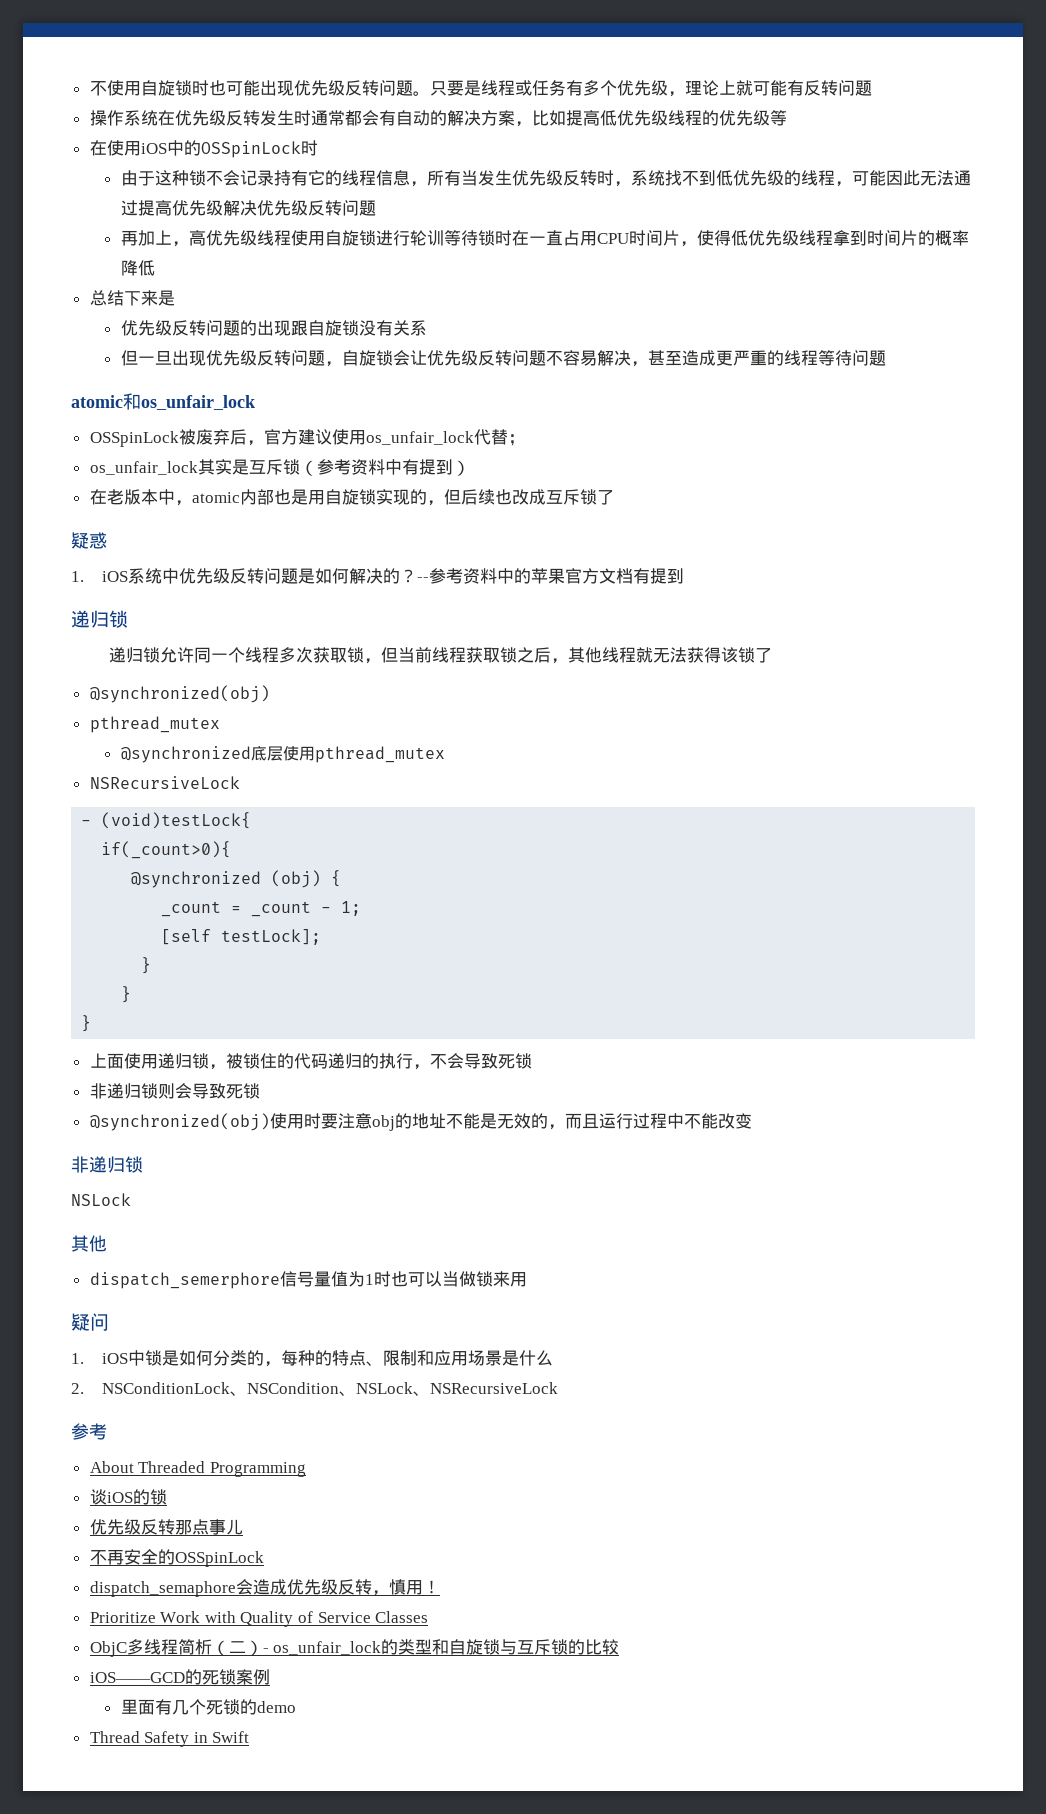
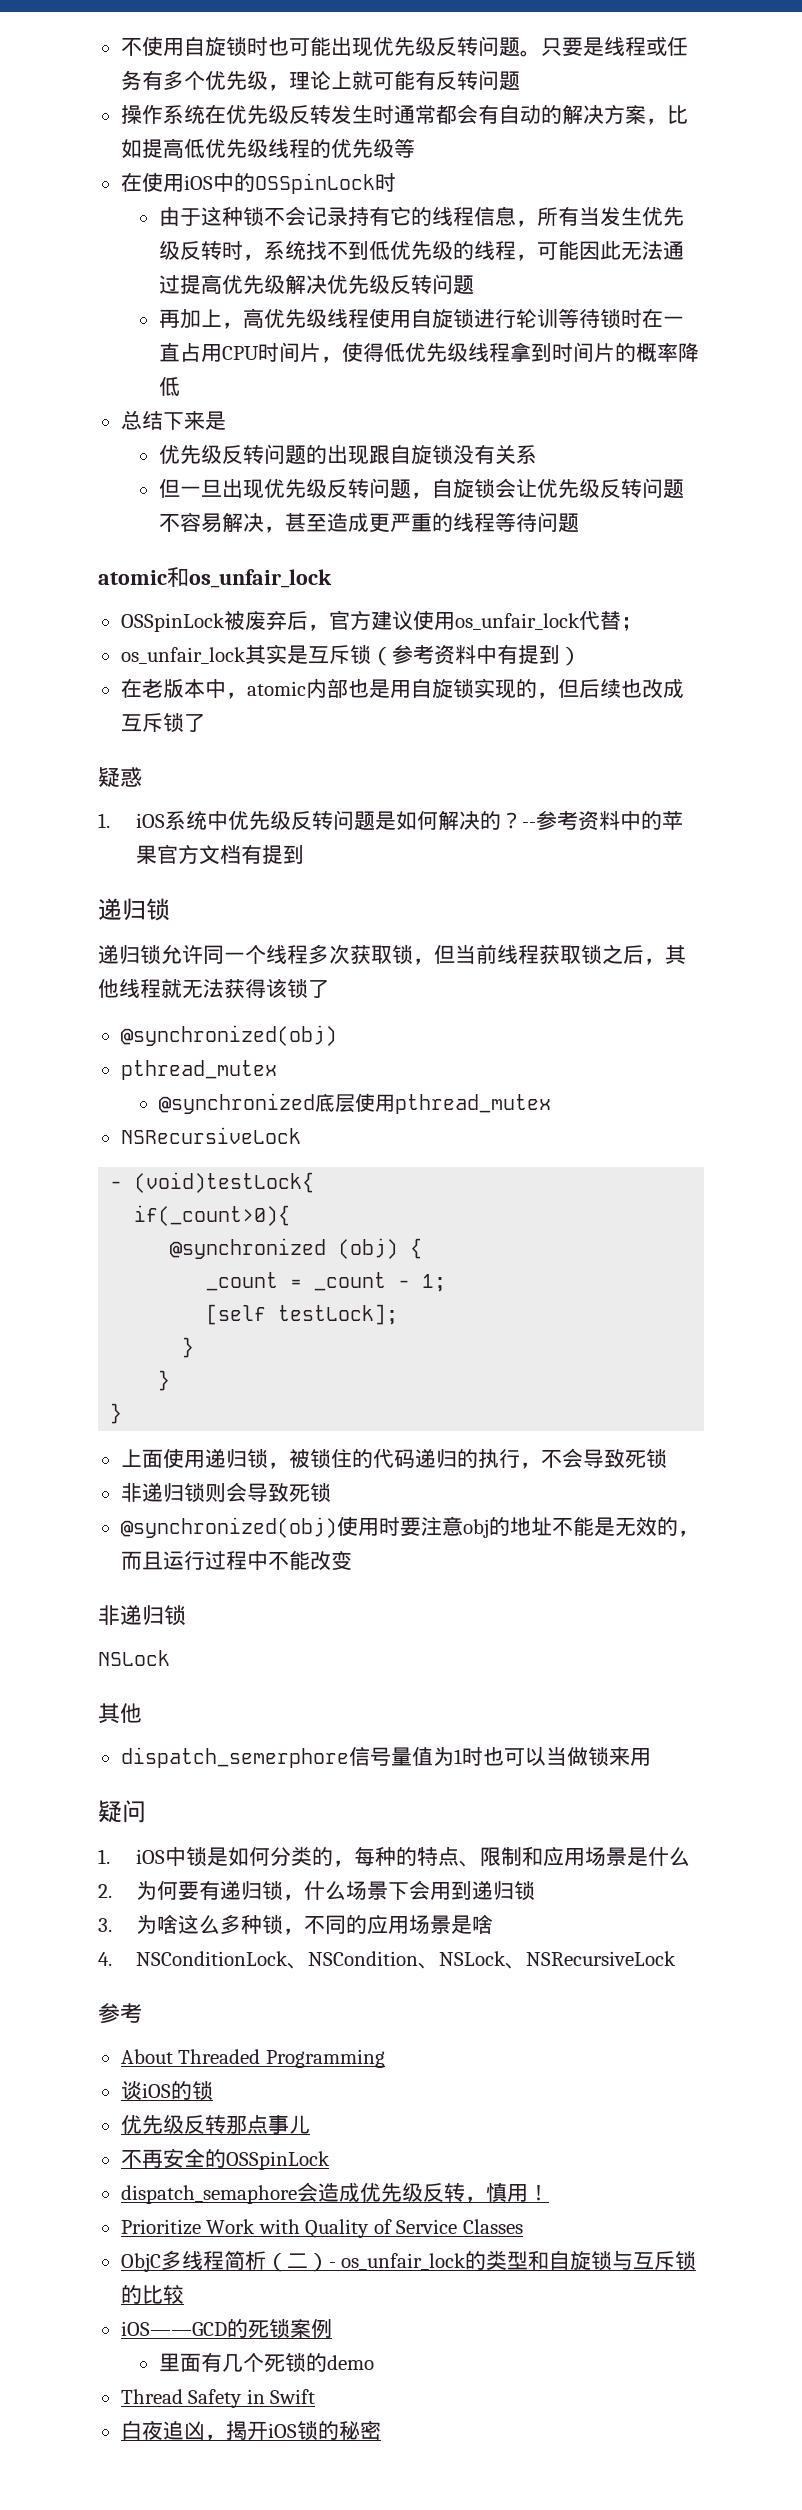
- 2. NSConditionLock、NSCondition、NSLock、NSRecursiveLock
+ 2.为何要有递归锁，什么场景下会用到递归锁
+ 3.为啥这么多种锁，不同的应用场景是啥
+ 4. NSConditionLock、NSCondition、NSLock、NSRecursiveLock
+ 白夜追凶，揭开iOS锁的秘密

